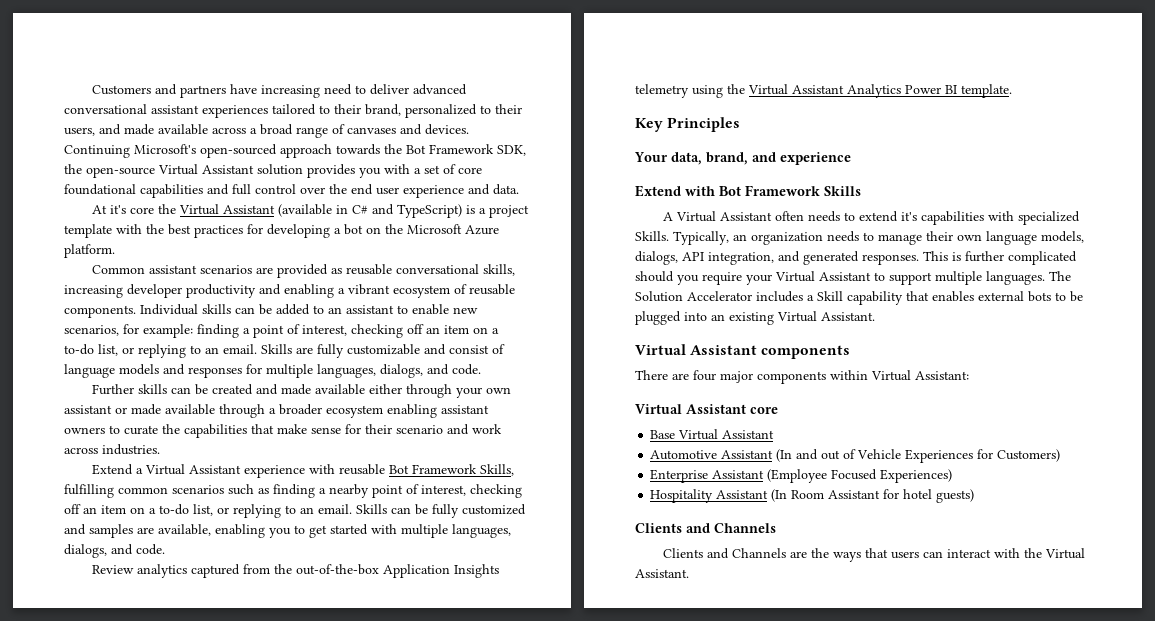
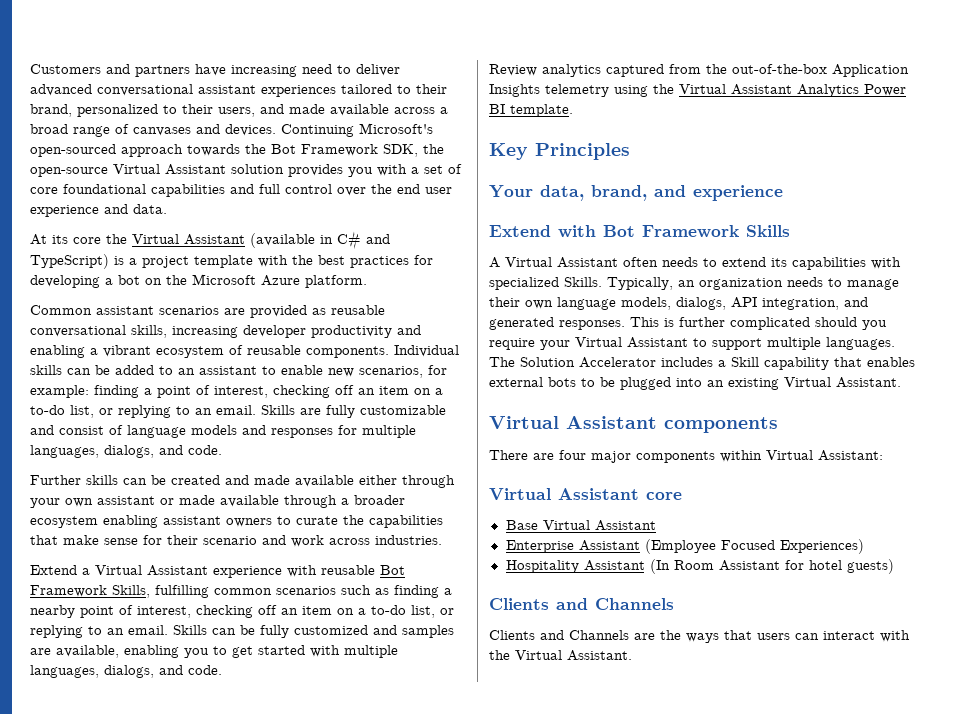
- At it's core the Virtual Assistant (available in C# and TypeScript) is a project template with the best practices for developing a bot on the Microsoft Azure platform.
+ At its core the Virtual Assistant (available in C# and TypeScript) is a project template with the best practices for developing a bot on the Microsoft Azure platform.
- A Virtual Assistant often needs to extend it's capabilities with specialized Skills.
+ A Virtual Assistant often needs to extend its capabilities with specialized Skills.
- Automotive Assistant (In and out of Vehicle Experiences for Customers)

